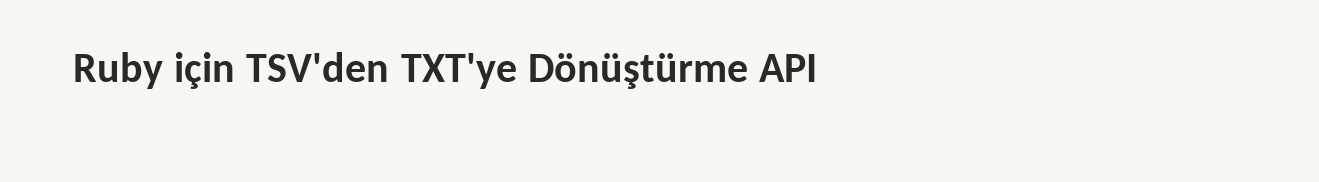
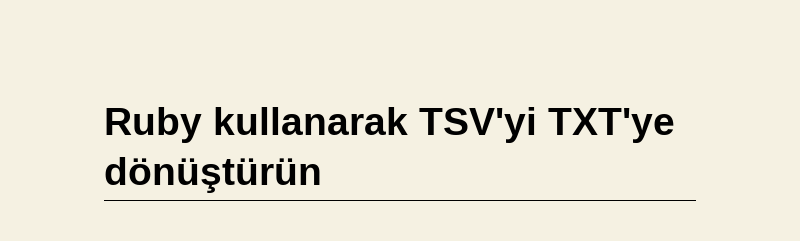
- Ruby için TSV'den TXT'ye Dönüştürme API
+ Ruby kullanarak TSV'yi TXT'ye dönüştürün

